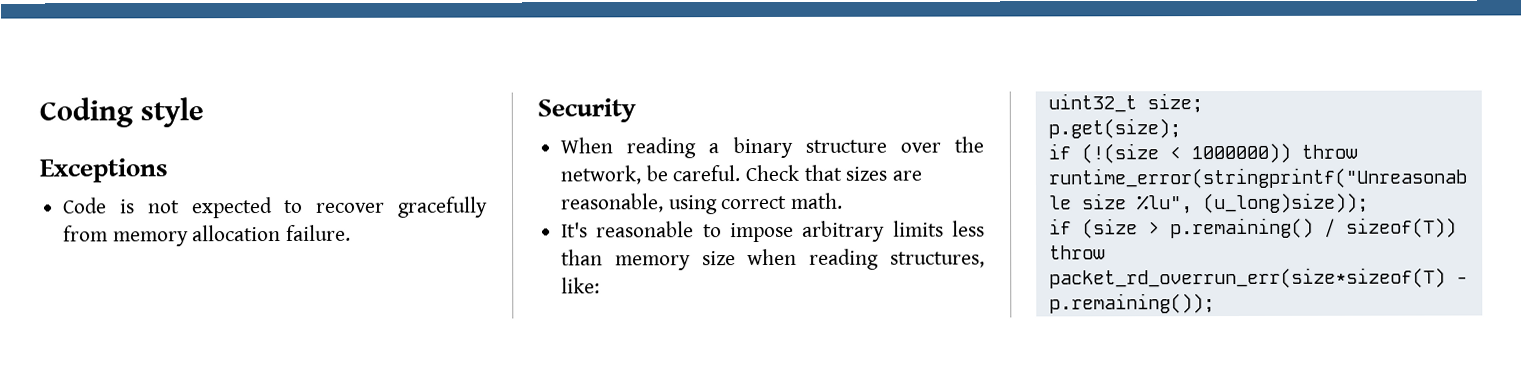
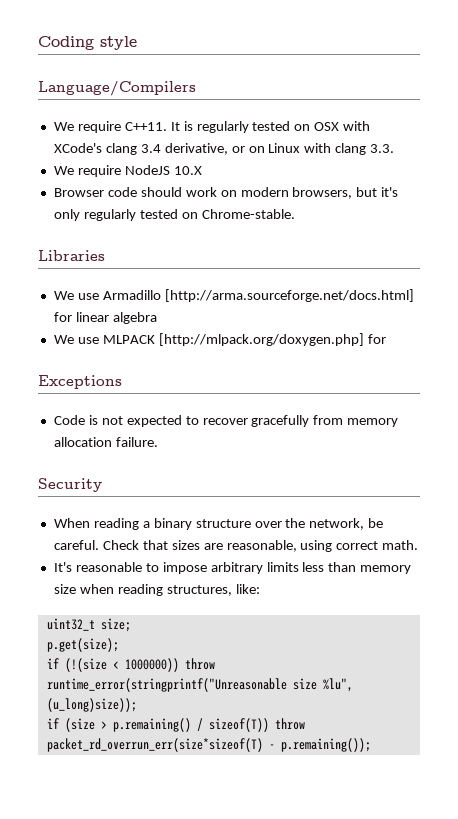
+ Language/Compilers
+ We require C++11. It is regularly tested on OSX with XCode's clang 3.4 derivative, or on Linux with clang 3.3.
+ We require NodeJS 10.X
+ Browser code should work on modern browsers, but it's only regularly tested on Chrome-stable.
+ Libraries
+ We use Armadillo [http://arma.sourceforge.net/docs.html] for linear algebra
+ We use MLPACK [http://mlpack.org/doxygen.php] for

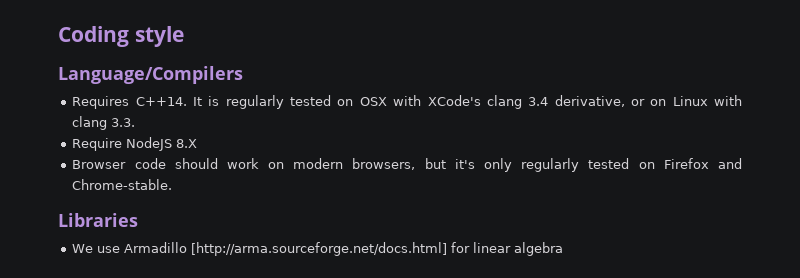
- We require C++11.
+ Requires C++14.
- We require NodeJS 10.X
+ Require NodeJS 8.X
- Browser code should work on modern browsers, but it's only regularly tested on Chrome-stable.
+ Browser code should work on modern browsers, but it's only regularly tested on Firefox and Chrome-stable.
- We use MLPACK [http://mlpack.org/doxygen.php] for
- Exceptions
- Code is not expected to recover gracefully from memory allocation failure.
- Security
- When reading a binary structure over the network, be careful. Check that sizes are reasonable, using correct math.
- It's reasonable to impose arbitrary limits less than memory size when reading structures, like:
- uint32_t size;
- p.get(size);
- if (!(size < 1000000)) throw runtime_error(stringprintf("Unreasonable size %lu", (u_long)size));
- if (size > p.remaining() / sizeof(T)) throw packet_rd_overrun_err(size*sizeof(T) - p.remaining());

